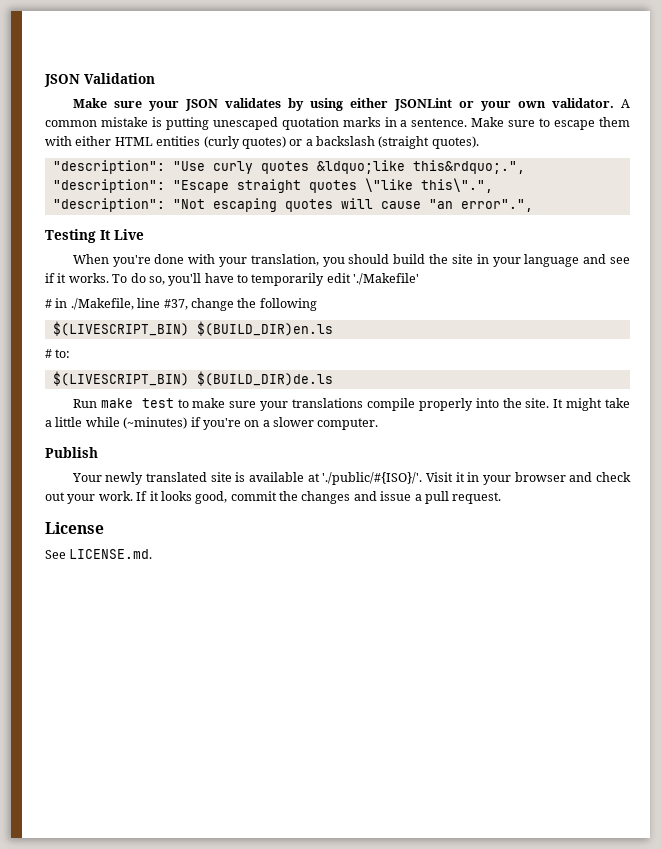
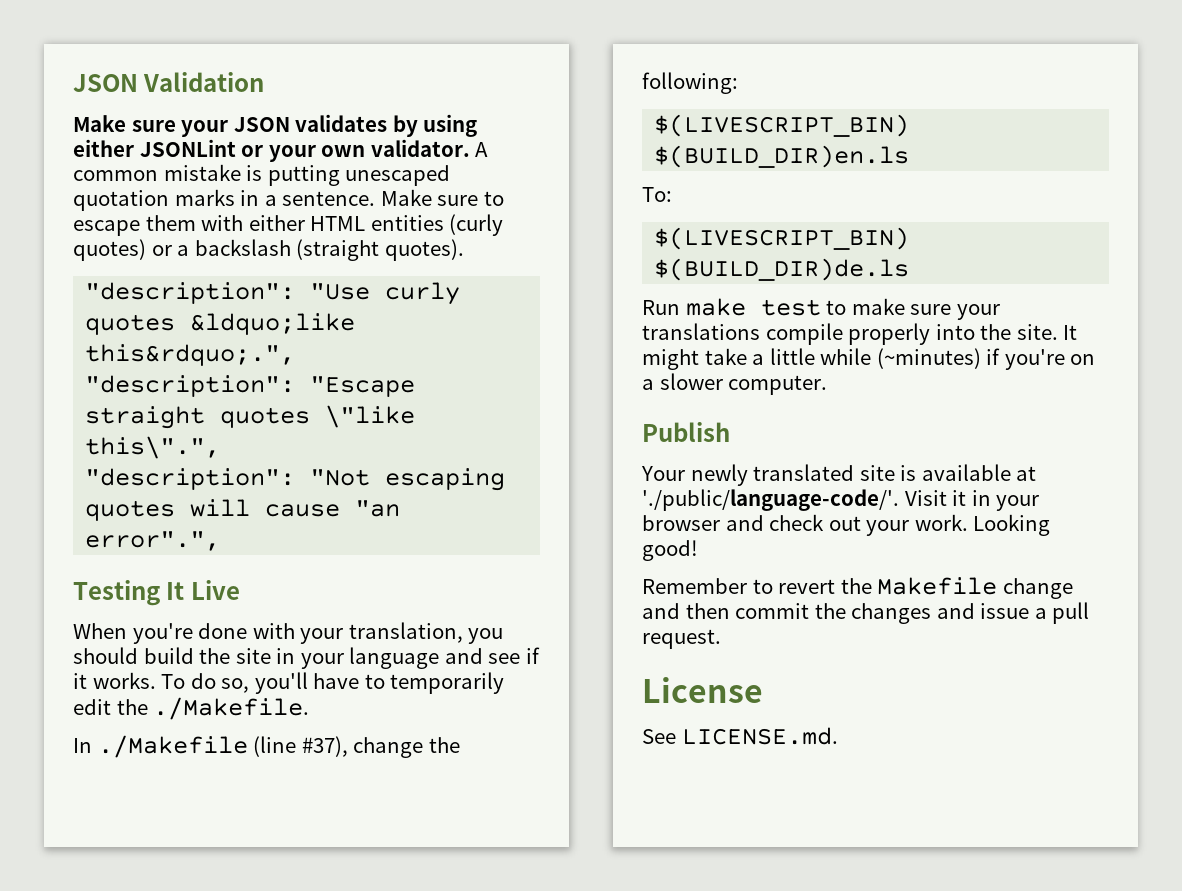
- To do so, you'll have to temporarily edit './Makefile'
- # in ./Makefile, line #37, change the following
+ To do so, you'll have to temporarily edit the ./Makefile.
+ In ./Makefile (line #37), change the following:
- # to:
+ To:
- Your newly translated site is available at './public/#{ISO}/'. Visit it in your browser and check out your work.
+ Your newly translated site is available at './public/language-code/'. Visit it in your browser and check out your work.
- If it looks good, commit the changes and issue a pull request.
+ Looking good!
+ Remember to revert the Makefile change and then commit the changes and issue a pull request.

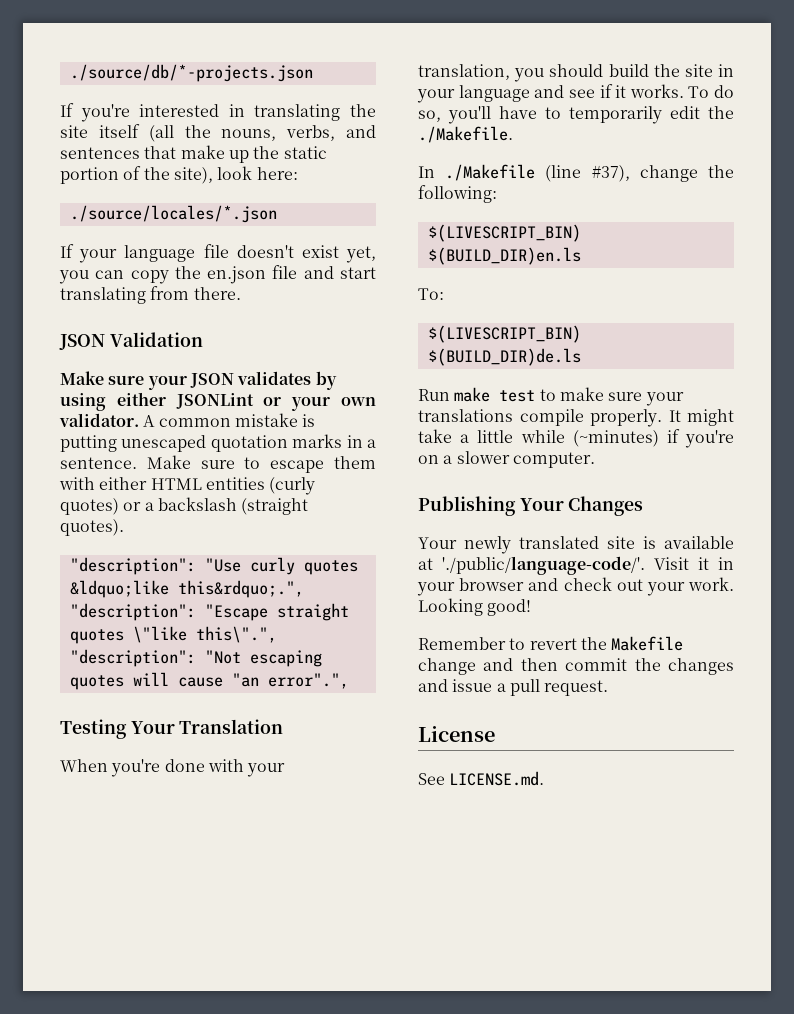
+ ./source/db/*-projects.json
+ If you're interested in translating the site itself (all the nouns, verbs, and sentences that make up the static portion of the site), look here:
+ ./source/locales/*.json
+ If your language file doesn't exist yet, you can copy the en.json file and start translating from there.
- Testing It Live
+ Testing Your Translation
- Run make test to make sure your translations compile properly into the site.
+ Run make test to make sure your translations compile properly.
- Publish
+ Publishing Your Changes

